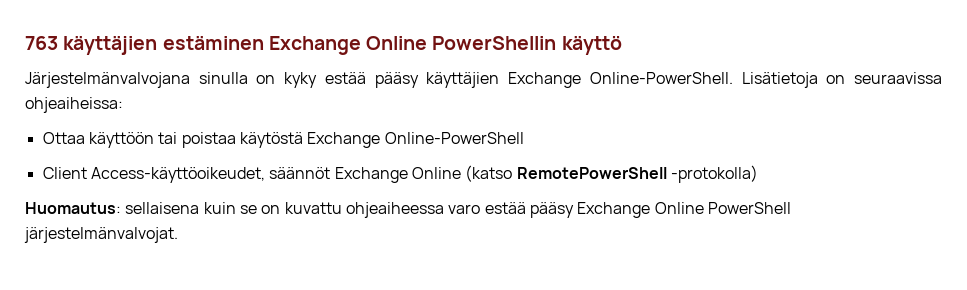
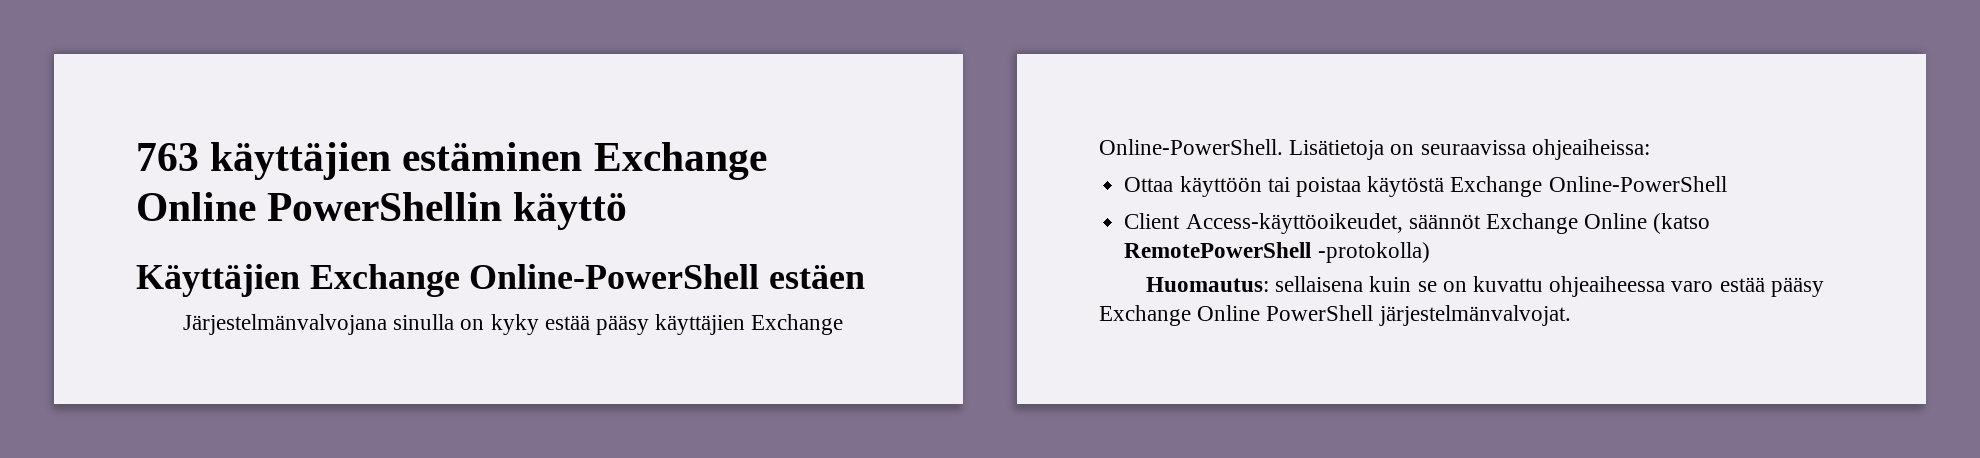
+ Käyttäjien Exchange Online-PowerShell estäen

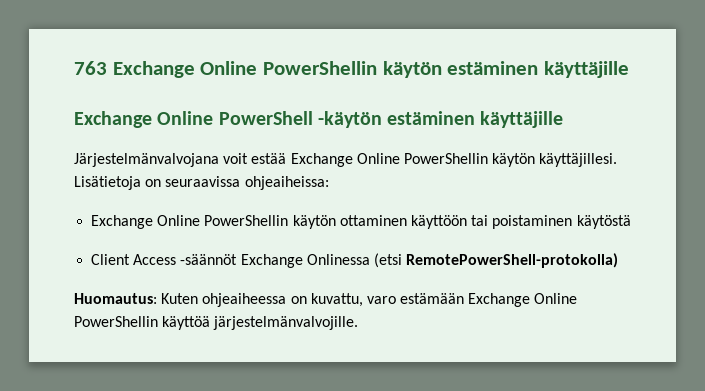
- 763 käyttäjien estäminen Exchange Online PowerShellin käyttö
- Käyttäjien Exchange Online-PowerShell estäen
- Järjestelmänvalvojana sinulla on kyky estää pääsy käyttäjien Exchange Online-PowerShell.
+ 763 Exchange Online PowerShellin käytön estäminen käyttäjille
+ Exchange Online PowerShell -käytön estäminen käyttäjille
+ Järjestelmänvalvojana voit estää Exchange Online PowerShellin käytön käyttäjillesi.
- Ottaa käyttöön tai poistaa käytöstä Exchange Online-PowerShell
+ Exchange Online PowerShellin käytön ottaminen käyttöön tai poistaminen käytöstä
- Client Access-käyttöoikeudet, säännöt Exchange Online (katso RemotePowerShell -protokolla)
- Huomautus: sellaisena kuin se on kuvattu ohjeaiheessa varo estää pääsy Exchange Online PowerShell järjestelmänvalvojat.
+ Client Access -säännöt Exchange Onlinessa (etsi RemotePowerShell-protokolla)
+ Huomautus: Kuten ohjeaiheessa on kuvattu, varo estämään Exchange Online PowerShellin käyttöä järjestelmänvalvojille.

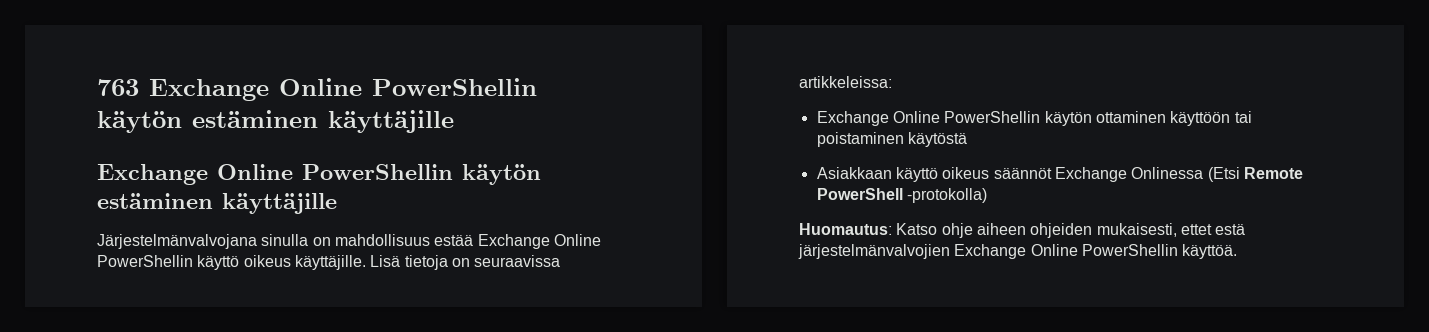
  763 Exchange Online PowerShellin käytön estäminen käyttäjille
- Exchange Online PowerShell -käytön estäminen käyttäjille
+ Exchange Online PowerShellin käytön estäminen käyttäjille
- Järjestelmänvalvojana voit estää Exchange Online PowerShellin käytön käyttäjillesi. Lisätietoja on seuraavissa ohjeaiheissa:
+ Järjestelmänvalvojana sinulla on mahdollisuus estää Exchange Online PowerShellin käyttö oikeus käyttäjille. Lisä tietoja on seuraavissa artikkeleissa:
- Client Access -säännöt Exchange Onlinessa (etsi RemotePowerShell-protokolla)
- Huomautus: Kuten ohjeaiheessa on kuvattu, varo estämään Exchange Online PowerShellin käyttöä järjestelmänvalvojille.
+ Asiakkaan käyttö oikeus säännöt Exchange Onlinessa (Etsi Remote PowerShell -protokolla)
+ Huomautus: Katso ohje aiheen ohjeiden mukaisesti, ettet estä järjestelmänvalvojien Exchange Online PowerShellin käyttöä.

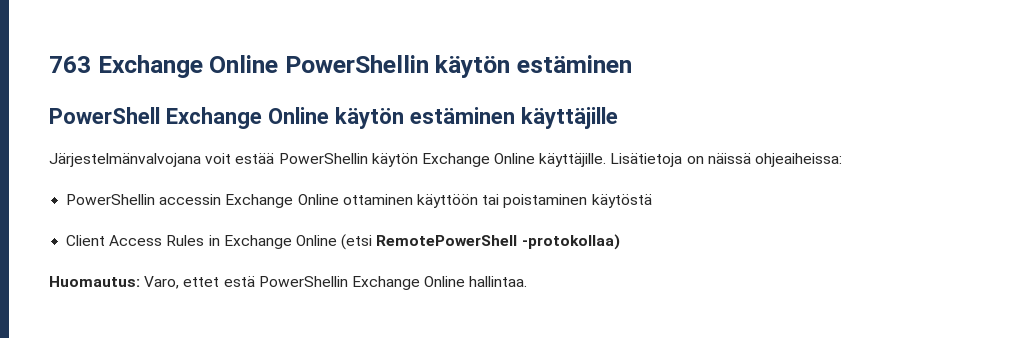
- 763 Exchange Online PowerShellin käytön estäminen käyttäjille
- Exchange Online PowerShellin käytön estäminen käyttäjille
+ 763 Exchange Online PowerShellin käytön estäminen
+ PowerShell Exchange Online käytön estäminen käyttäjille
- Järjestelmänvalvojana sinulla on mahdollisuus estää Exchange Online PowerShellin käyttö oikeus käyttäjille. Lisä tietoja on seuraavissa artikkeleissa:
- Exchange Online PowerShellin käytön ottaminen käyttöön tai poistaminen käytöstä
+ Järjestelmänvalvojana voit estää PowerShellin käytön Exchange Online käyttäjille. Lisätietoja on näissä ohjeaiheissa:
+ PowerShellin accessin Exchange Online ottaminen käyttöön tai poistaminen käytöstä
- Asiakkaan käyttö oikeus säännöt Exchange Onlinessa (Etsi Remote PowerShell -protokolla)
- Huomautus: Katso ohje aiheen ohjeiden mukaisesti, ettet estä järjestelmänvalvojien Exchange Online PowerShellin käyttöä.
+ Client Access Rules in Exchange Online (etsi RemotePowerShell -protokollaa)
+ Huomautus: Varo, ettet estä PowerShellin Exchange Online hallintaa.

